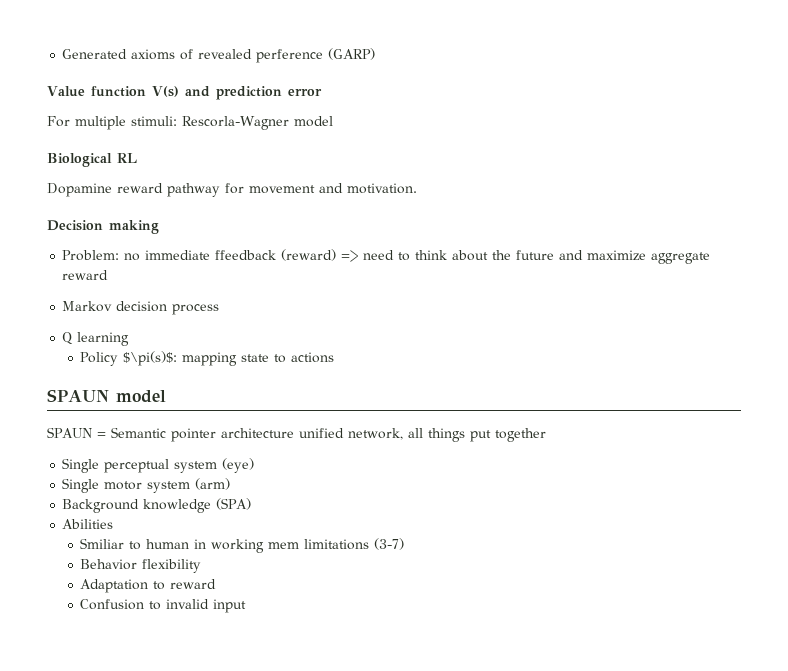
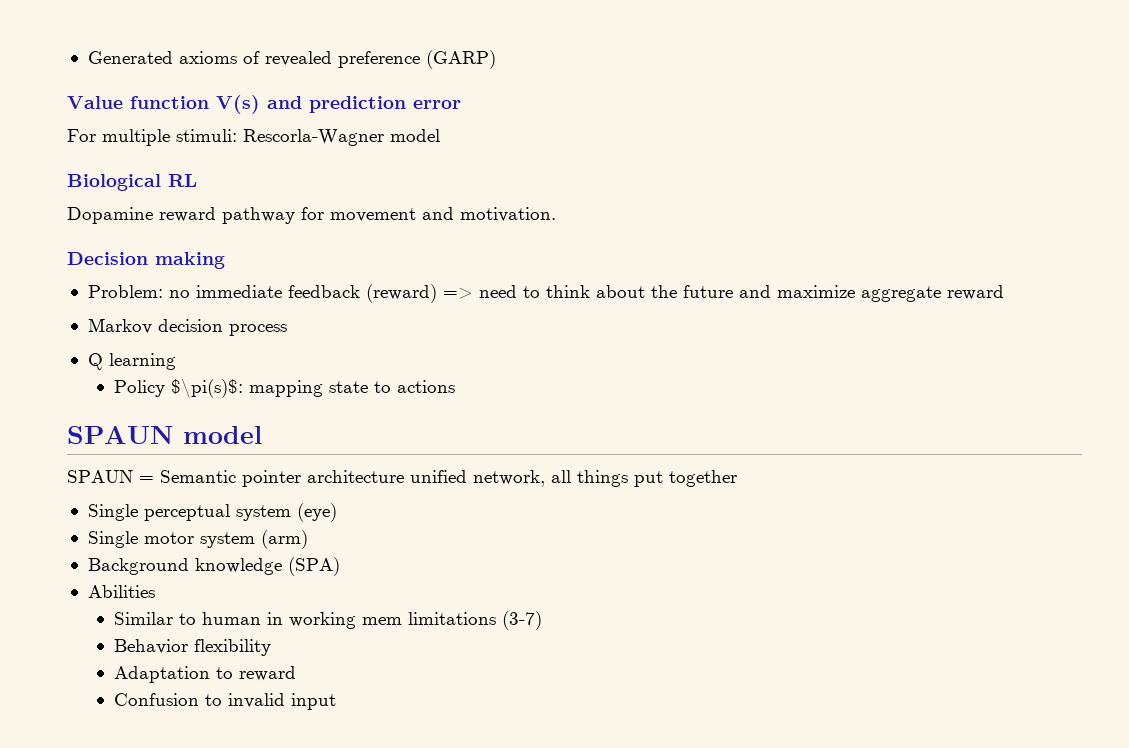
- Generated axioms of revealed perference (GARP)
+ Generated axioms of revealed preference (GARP)
- Problem: no immediate ffeedback (reward) => need to think about the future and maximize aggregate reward
+ Problem: no immediate feedback (reward) => need to think about the future and maximize aggregate reward
- Smiliar to human in working mem limitations (3-7)
+ Similar to human in working mem limitations (3-7)

